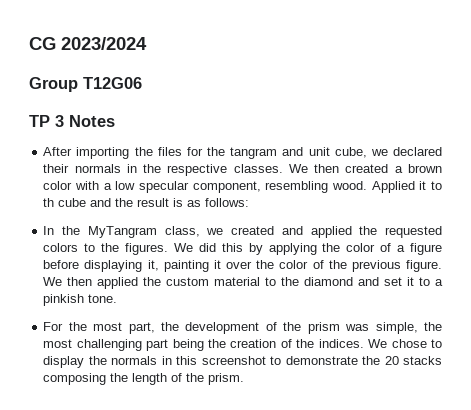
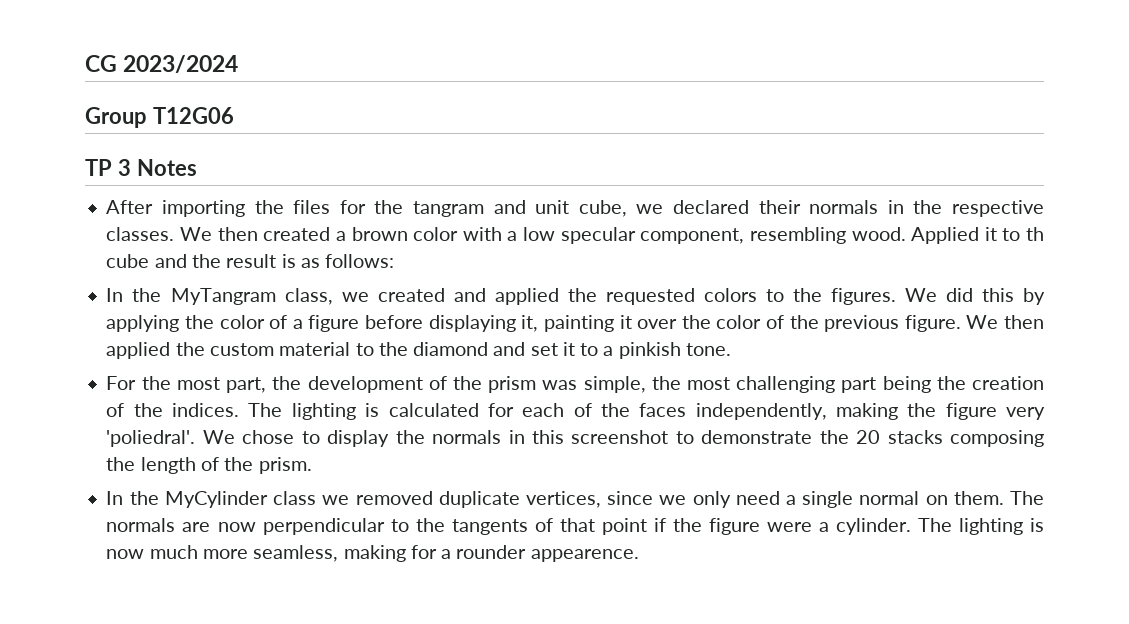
+ The lighting is calculated for each of the faces independently, making the figure very 'poliedral'.
+ In the MyCylinder class we removed duplicate vertices, since we only need a single normal on them. The normals are now perpendicular to the tangents of that point if the figure were a cylinder. The lighting is now much more seamless, making for a rounder appearence.

